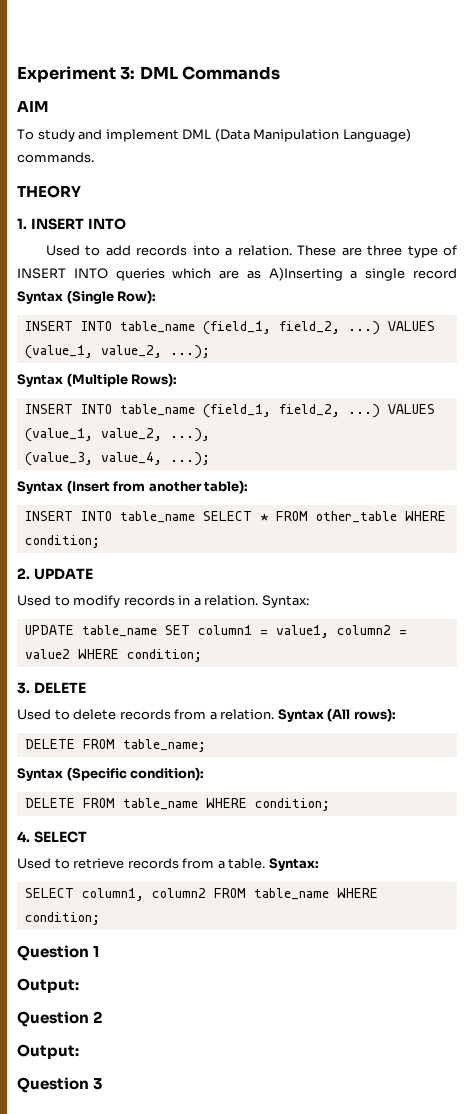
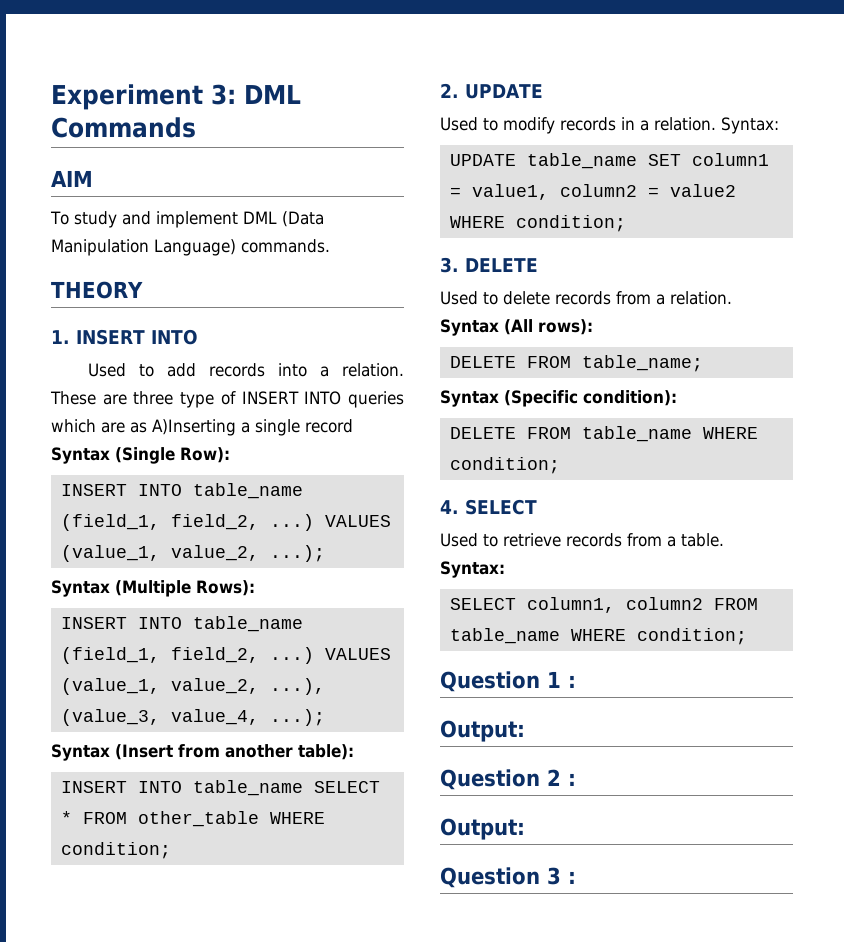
- Question 1
+ Question 1 :
- Question 2
+ Question 2 :
- Question 3
+ Question 3 :

